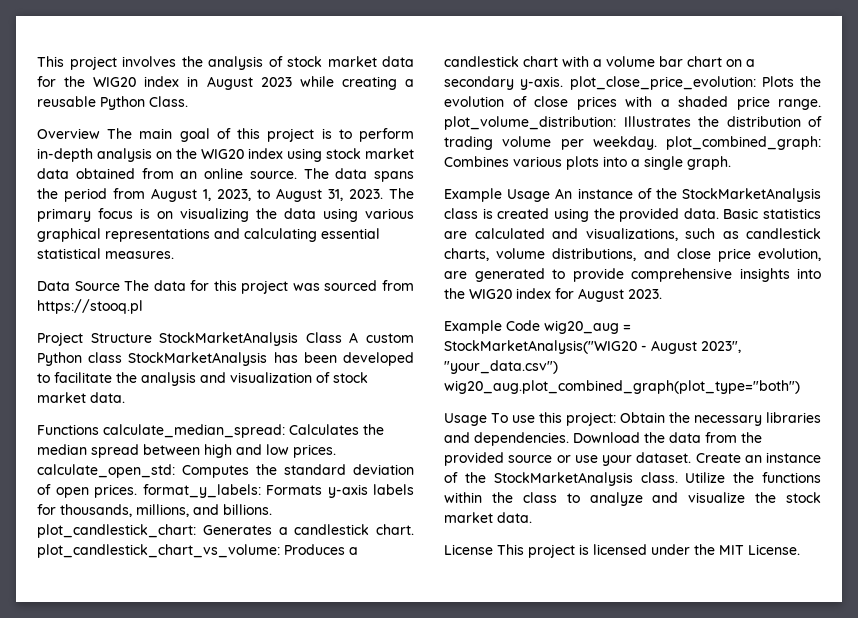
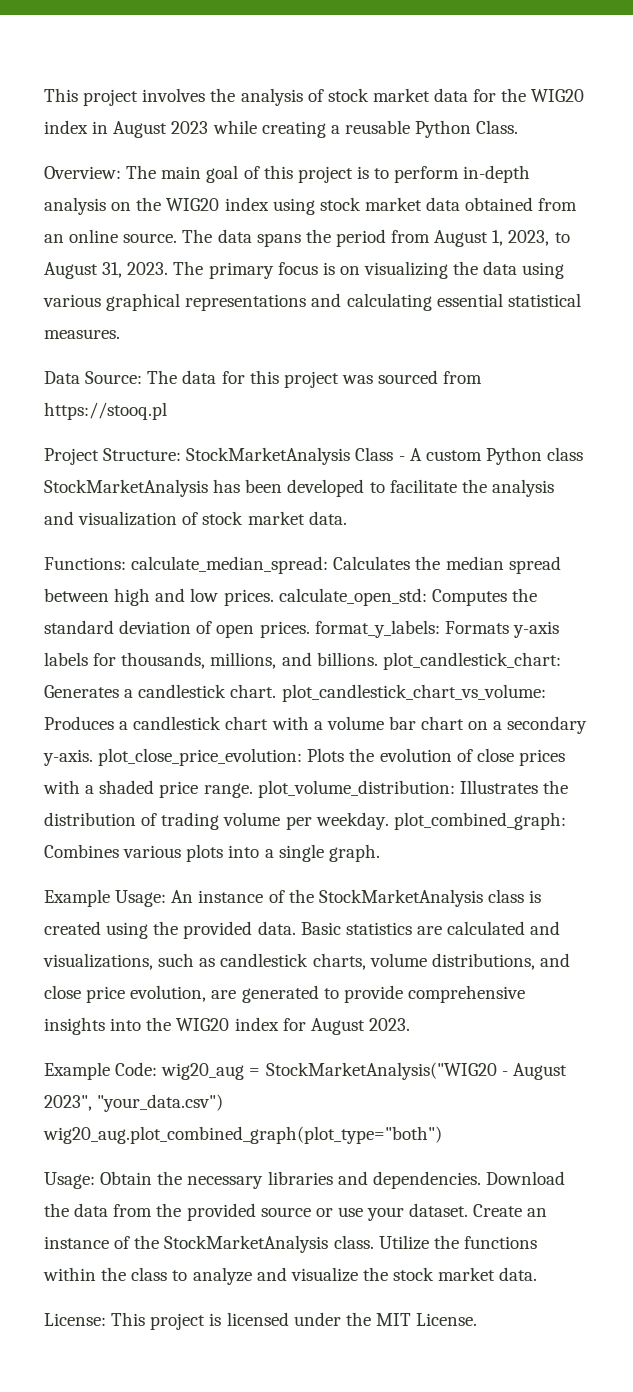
- Overview The main goal of this project is to perform in-depth analysis on the WIG20 index using stock market data obtained from an online source.
+ Overview: The main goal of this project is to perform in-depth analysis on the WIG20 index using stock market data obtained from an online source.
- Data Source The data for this project was sourced from https://stooq.pl
+ Data Source: The data for this project was sourced from https://stooq.pl
- Project Structure StockMarketAnalysis Class A custom Python class StockMarketAnalysis has been developed to facilitate the analysis and visualization of stock market data.
+ Project Structure: StockMarketAnalysis Class - A custom Python class StockMarketAnalysis has been developed to facilitate the analysis and visualization of stock market data.
- Functions calculate_median_spread:
+ Functions: calculate_median_spread:
- Example Usage An instance of the StockMarketAnalysis class is created using the provided data.
+ Example Usage: An instance of the StockMarketAnalysis class is created using the provided data.
- Example Code wig20_aug = StockMarketAnalysis("WIG20 - August 2023", "your_data.csv") wig20_aug.plot_combined_graph(plot_type="both")
+ Example Code: wig20_aug = StockMarketAnalysis("WIG20 - August 2023", "your_data.csv") wig20_aug.plot_combined_graph(plot_type="both")
- Usage To use this project: Obtain the necessary libraries and dependencies.
+ Usage: Obtain the necessary libraries and dependencies.
- License This project is licensed under the MIT License.
+ License: This project is licensed under the MIT License.

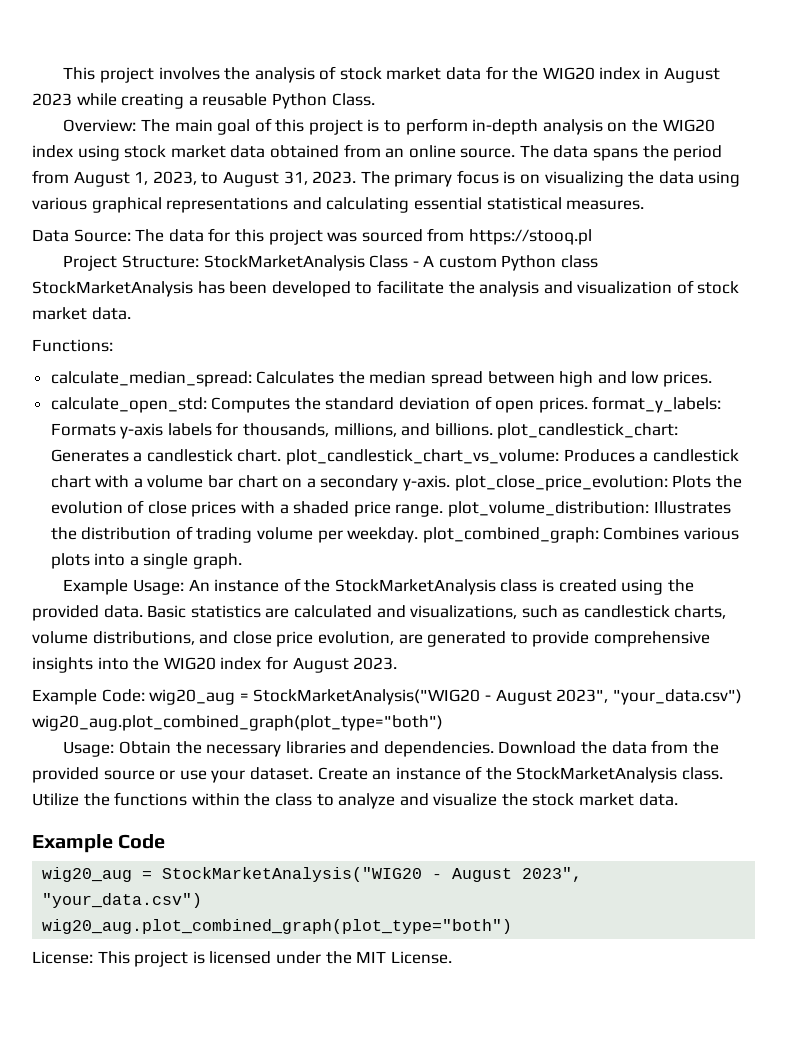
- Functions: calculate_median_spread:
+ Functions:
+ calculate_median_spread:
- Calculates the median spread between high and low prices. calculate_open_std:
+ Calculates the median spread between high and low prices.
+ calculate_open_std:
+ Example Code
+ wig20_aug = StockMarketAnalysis("WIG20 - August 2023", "your_data.csv")
+ wig20_aug.plot_combined_graph(plot_type="both")

